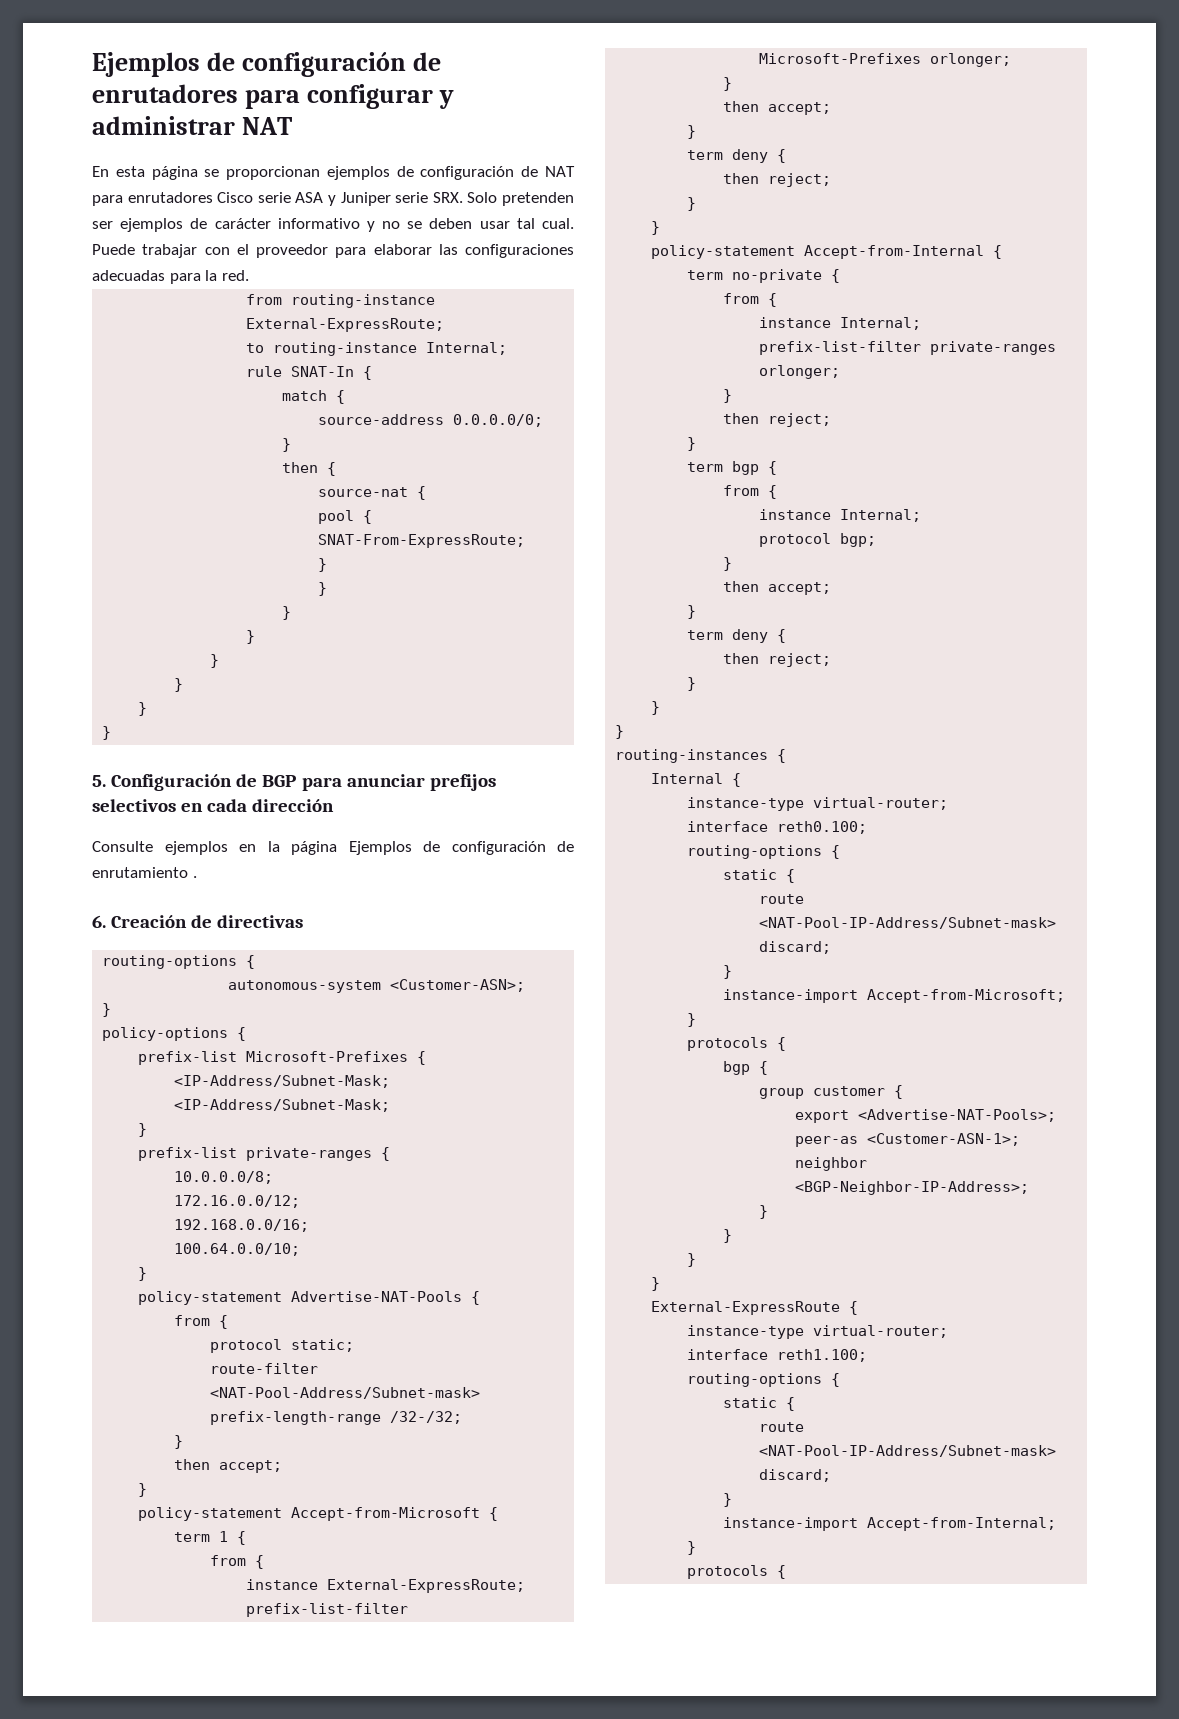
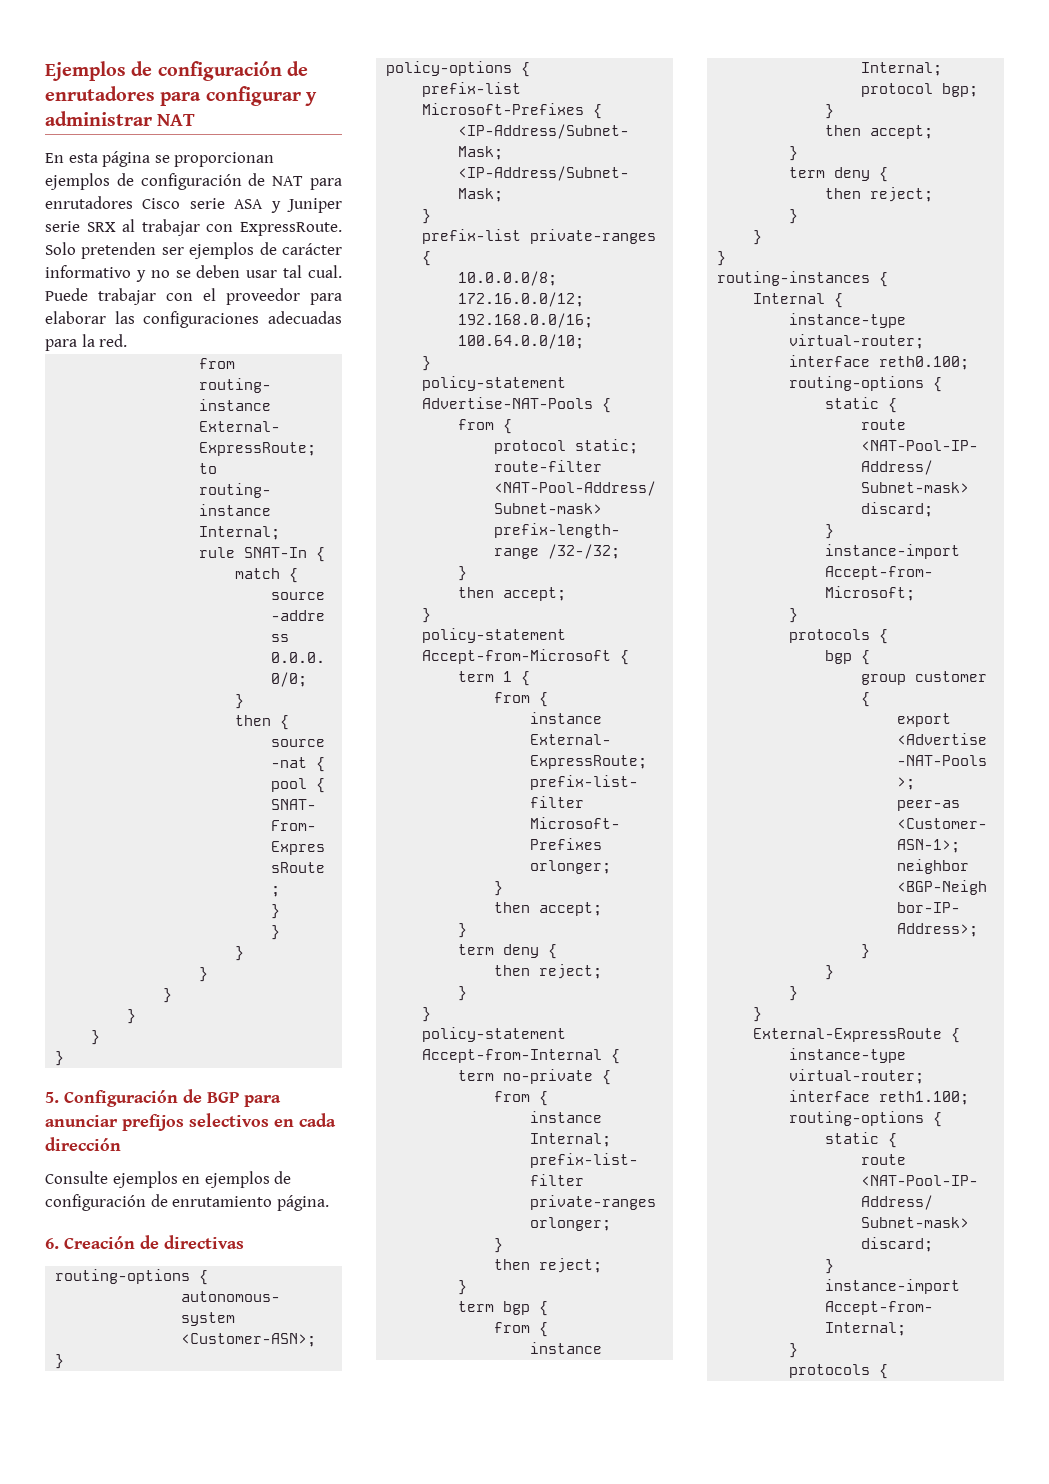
- En esta página se proporcionan ejemplos de configuración de NAT para enrutadores Cisco serie ASA y Juniper serie SRX. Solo pretenden ser ejemplos de carácter informativo y no se deben usar tal cual.
+ En esta página se proporcionan ejemplos de configuración de NAT para enrutadores Cisco serie ASA y Juniper serie SRX al trabajar con ExpressRoute. Solo pretenden ser ejemplos de carácter informativo y no se deben usar tal cual.
- Consulte ejemplos en la página Ejemplos de configuración de enrutamiento .
+ Consulte ejemplos en ejemplos de configuración de enrutamiento página.

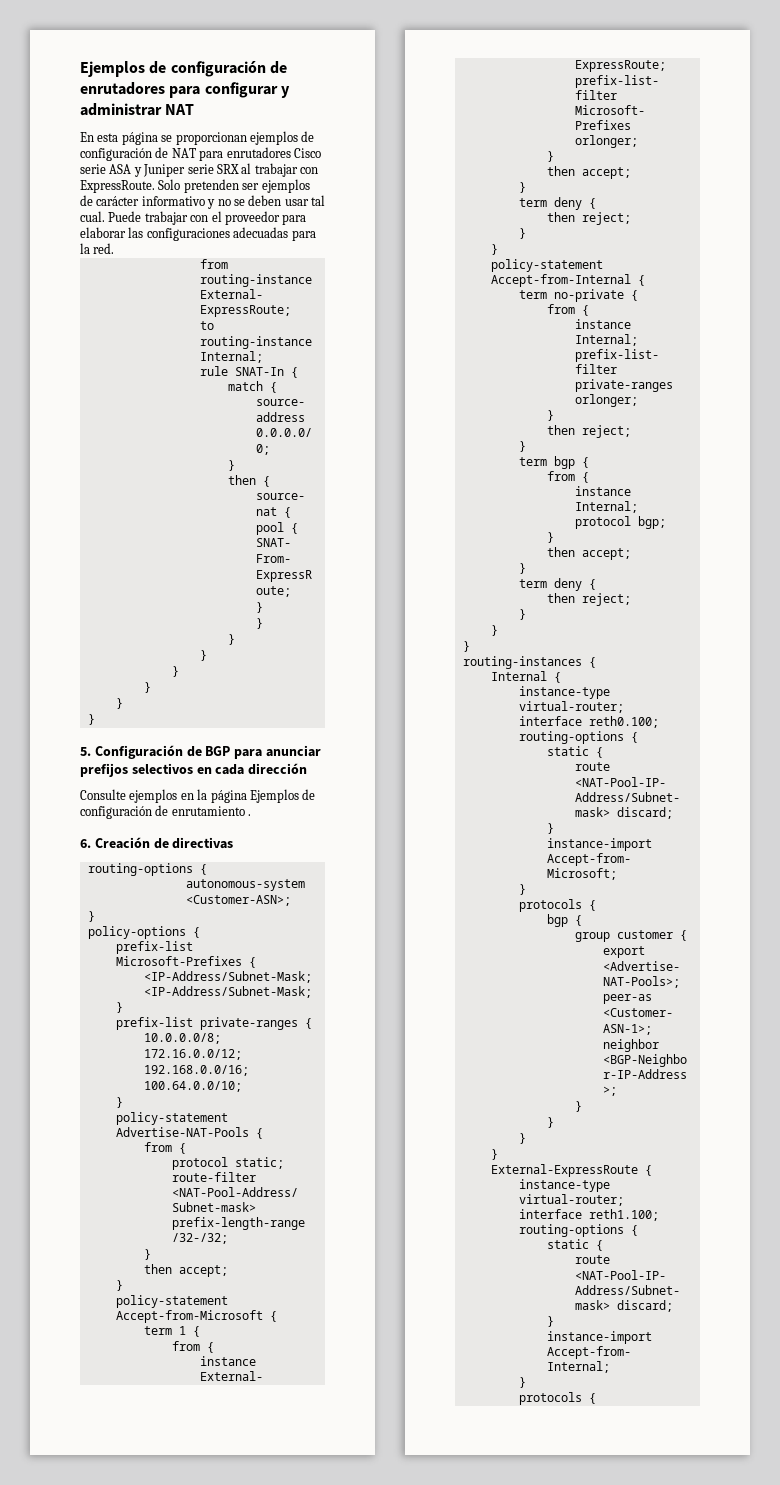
- Consulte ejemplos en ejemplos de configuración de enrutamiento página.
+ Consulte ejemplos en la página Ejemplos de configuración de enrutamiento .

